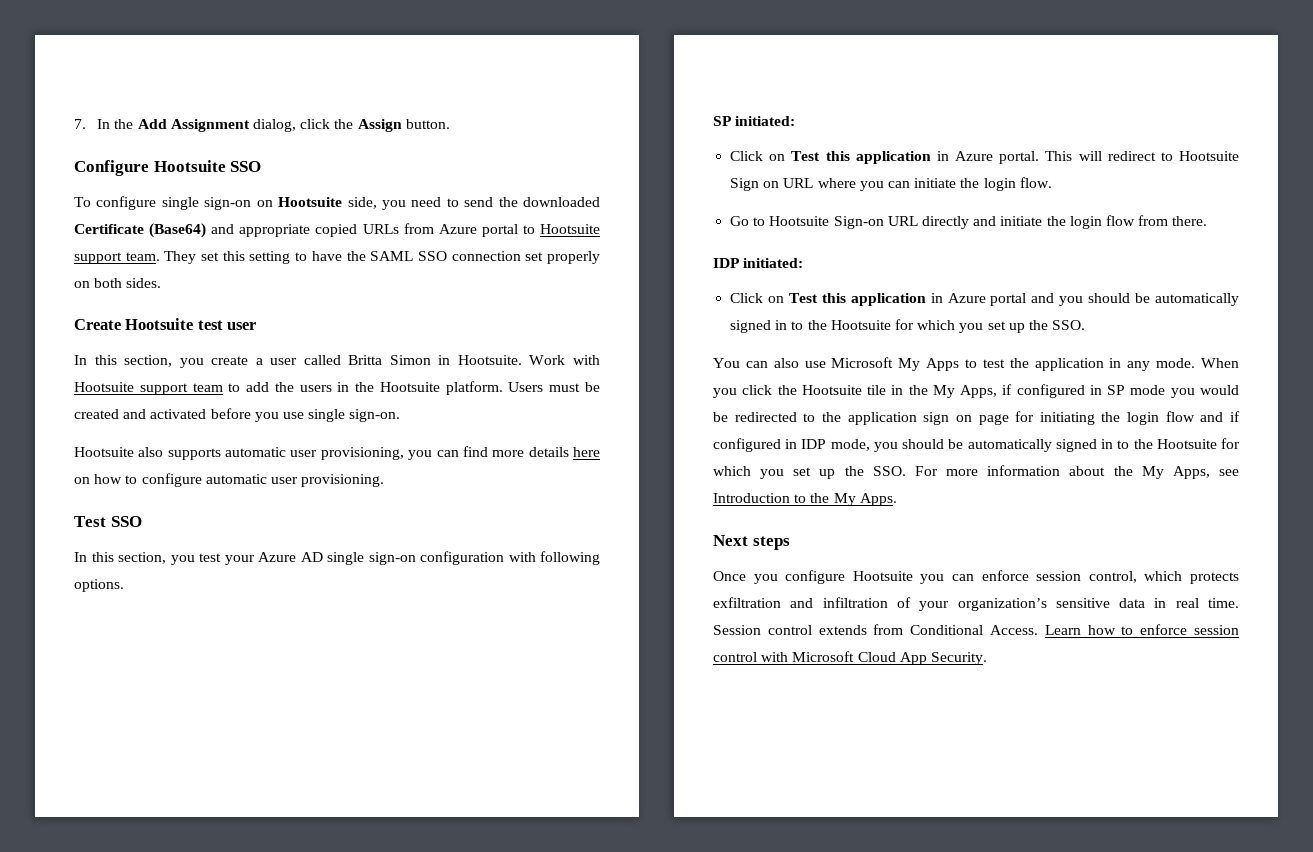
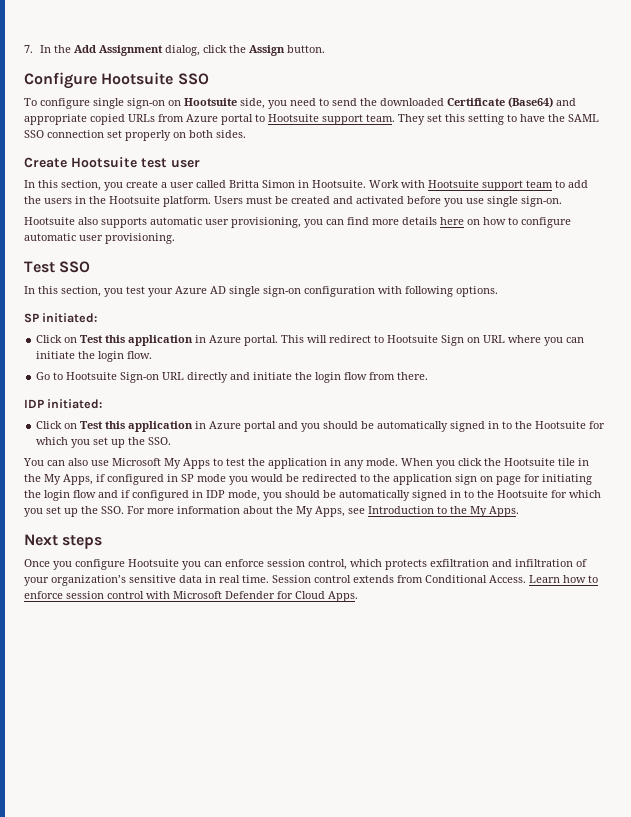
- Learn how to enforce session control with Microsoft Cloud App Security.
+ Learn how to enforce session control with Microsoft Defender for Cloud Apps.

